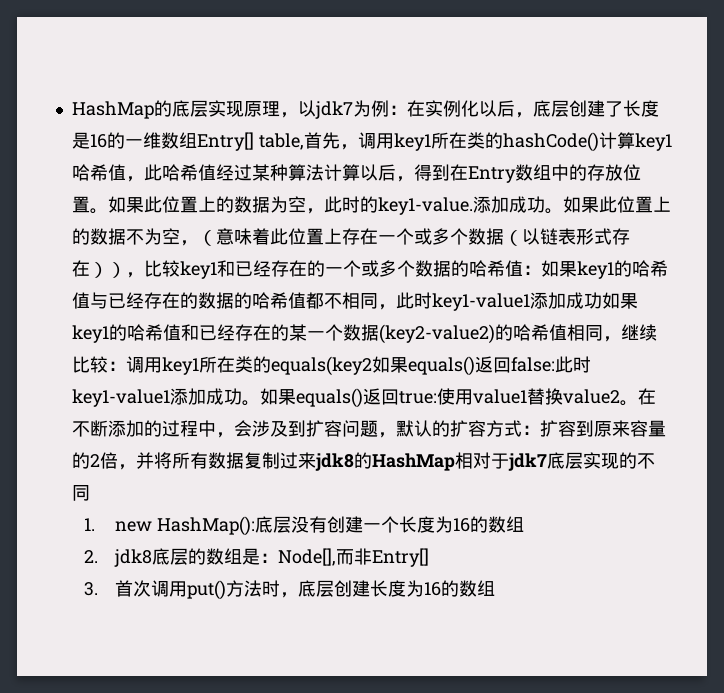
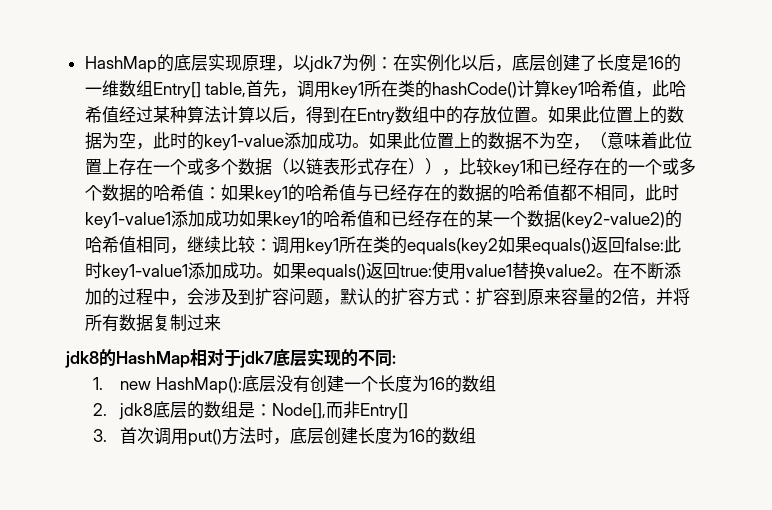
- 如果此位置上的数据为空，此时的key1-value.添加成功。
+ 如果此位置上的数据为空，此时的key1-value添加成功。
- 在不断添加的过程中，会涉及到扩容问题，默认的扩容方式：扩容到原来容量的2倍，并将所有数据复制过来jdk8的HashMap相对于jdk7底层实现的不同
+ 在不断添加的过程中，会涉及到扩容问题，默认的扩容方式：扩容到原来容量的2倍，并将所有数据复制过来
+ jdk8的HashMap相对于jdk7底层实现的不同:

